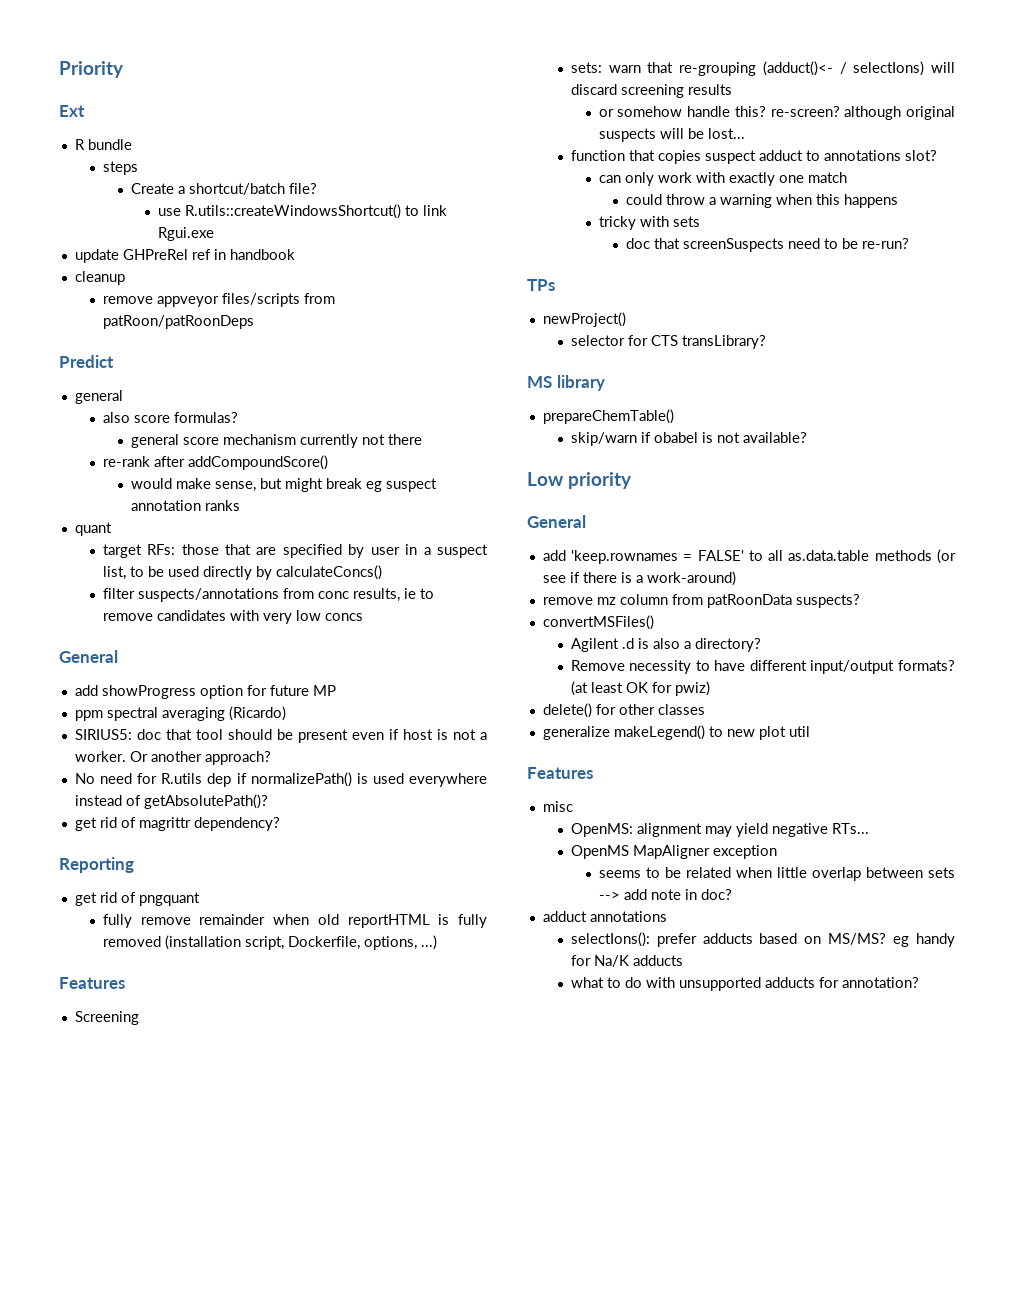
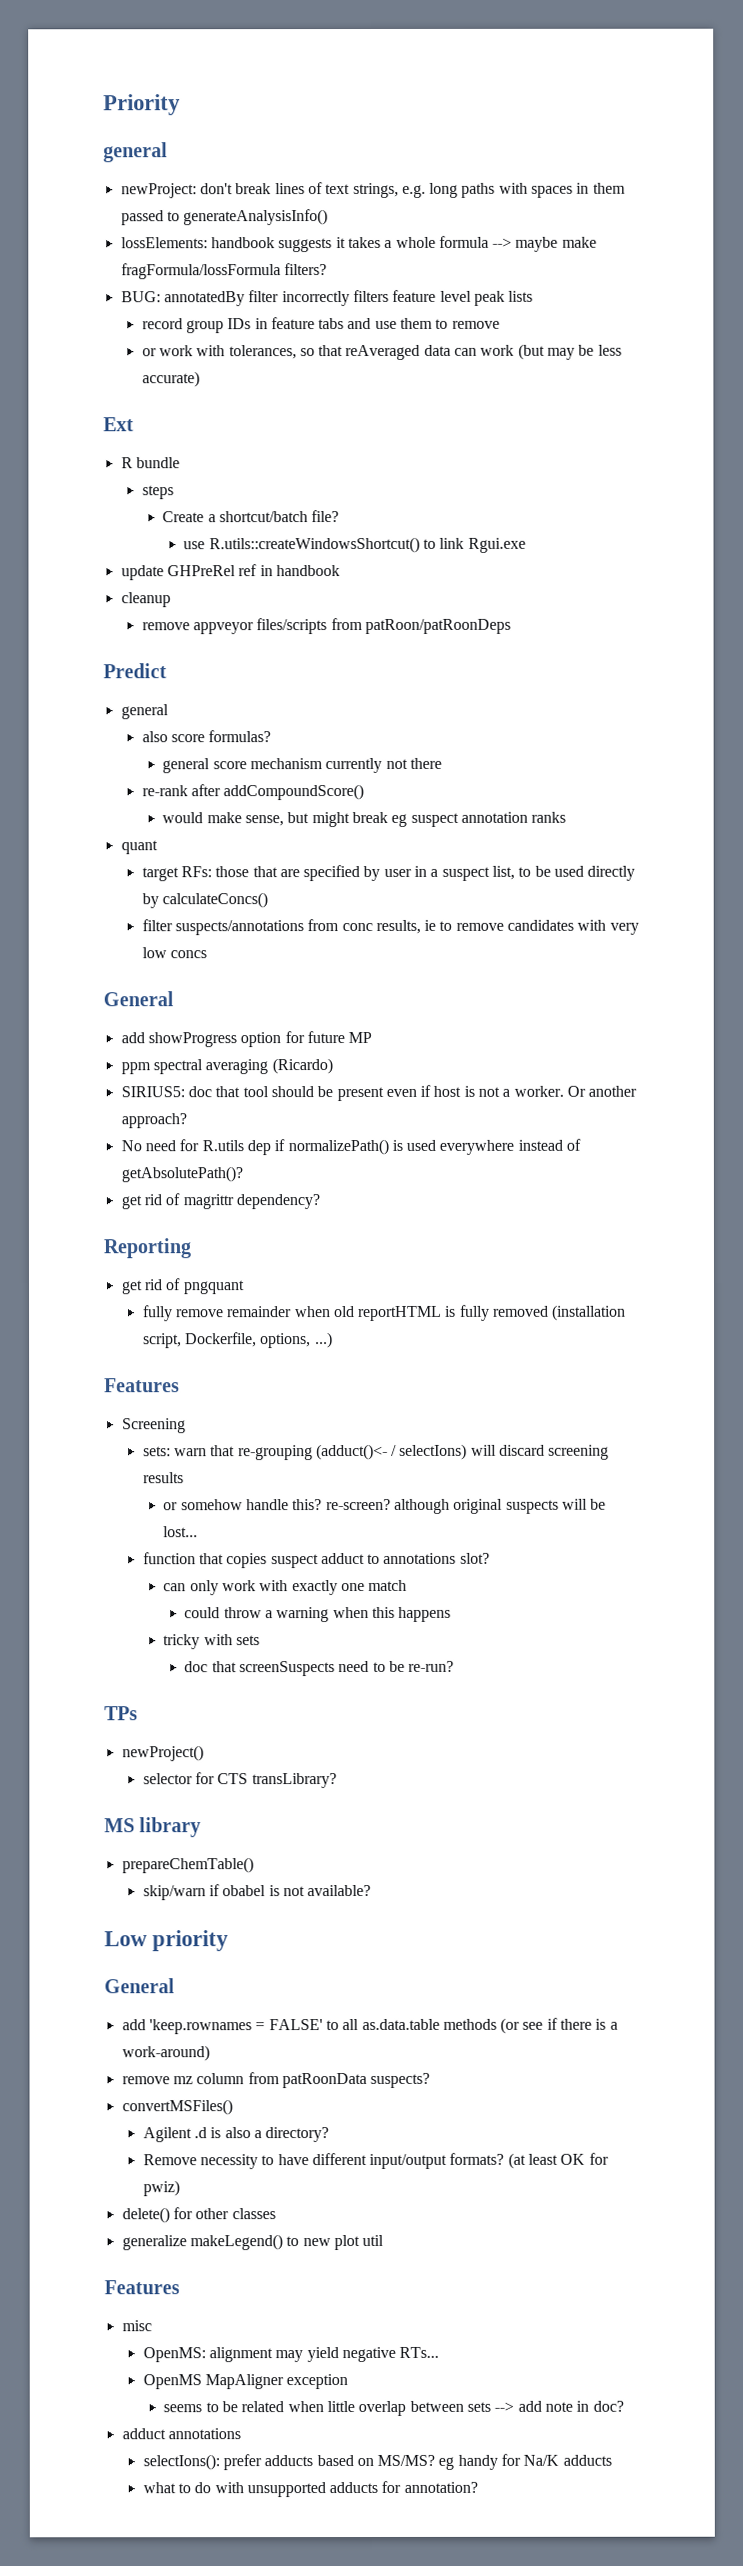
  Priority
+ general
+ newProject: don't break lines of text strings, e.g. long paths with spaces in them passed to generateAnalysisInfo()
+ lossElements: handbook suggests it takes a whole formula --> maybe make fragFormula/lossFormula filters?
+ BUG: annotatedBy filter incorrectly filters feature level peak lists
+ record group IDs in feature tabs and use them to remove
+ or work with tolerances, so that reAveraged data can work (but may be less accurate)

